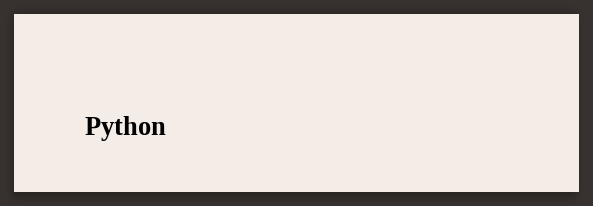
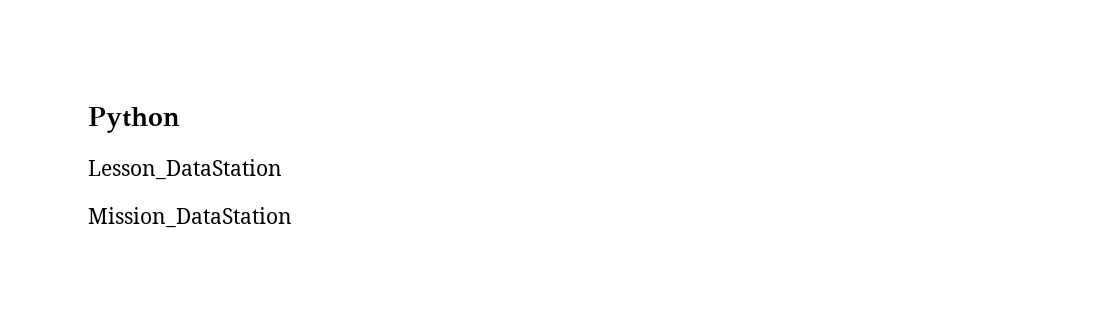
+ Lesson_DataStation
+ Mission_DataStation

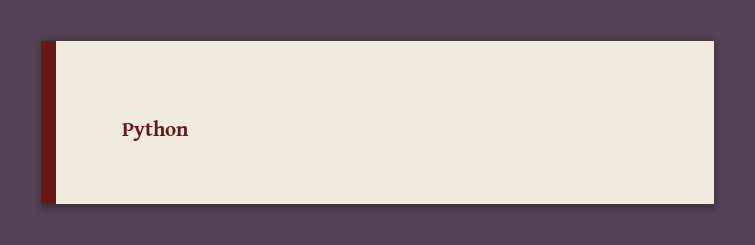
- Lesson_DataStation
- Mission_DataStation

